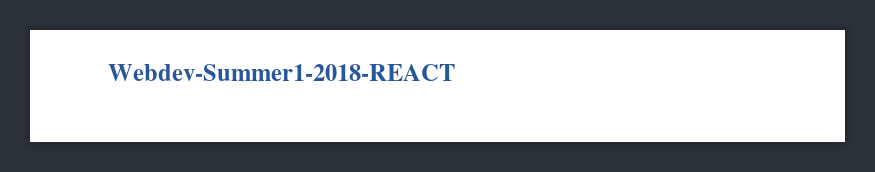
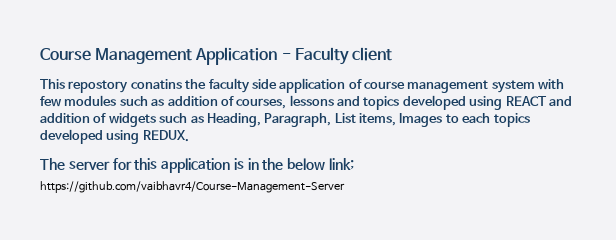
- Webdev-Summer1-2018-REACT
+ Course Management Application - Faculty client
+ This repostory conatins the faculty side application of course management system with few modules such as addition of courses, lessons and topics developed using REACT and addition of widgets such as Heading, Paragraph, List items, Images to each topics developed using REDUX.
+ The server for this application is in the below link;
+ https://github.com/vaibhavr4/Course-Management-Server

